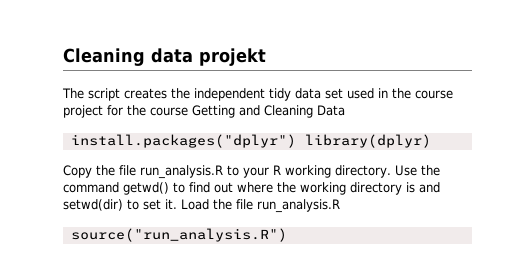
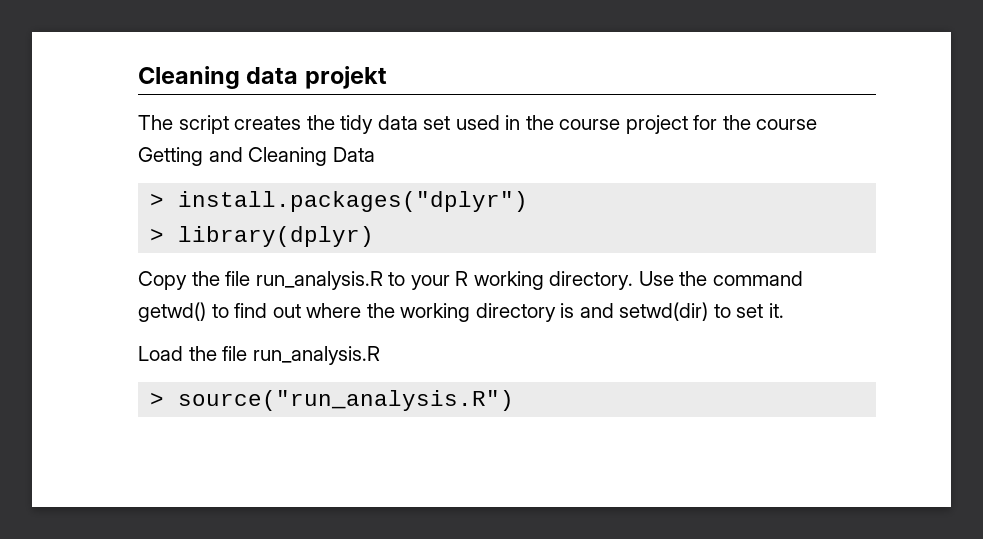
- The script creates the independent tidy data set used in the course project for the course Getting and Cleaning Data
+ The script creates the tidy data set used in the course project for the course Getting and Cleaning Data
- install.packages("dplyr") library(dplyr)
+ > install.packages("dplyr")
+ > library(dplyr)
- Use the command getwd() to find out where the working directory is and setwd(dir) to set it. Load the file run_analysis.R
+ Use the command getwd() to find out where the working directory is and setwd(dir) to set it.
+ Load the file run_analysis.R
- source("run_analysis.R")
+ > source("run_analysis.R")

